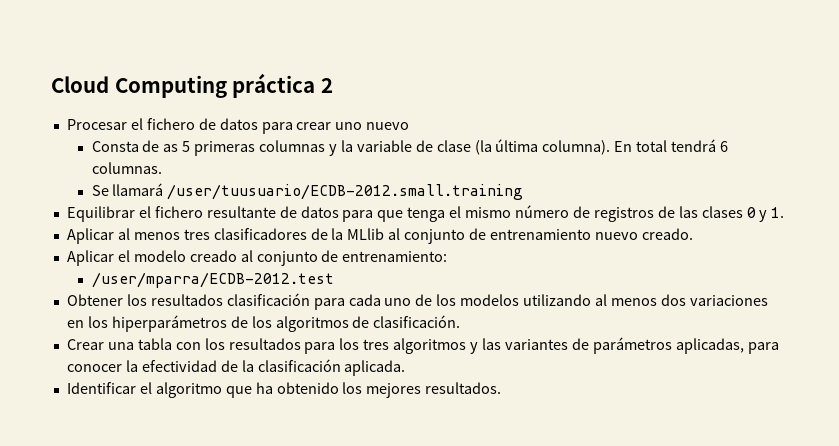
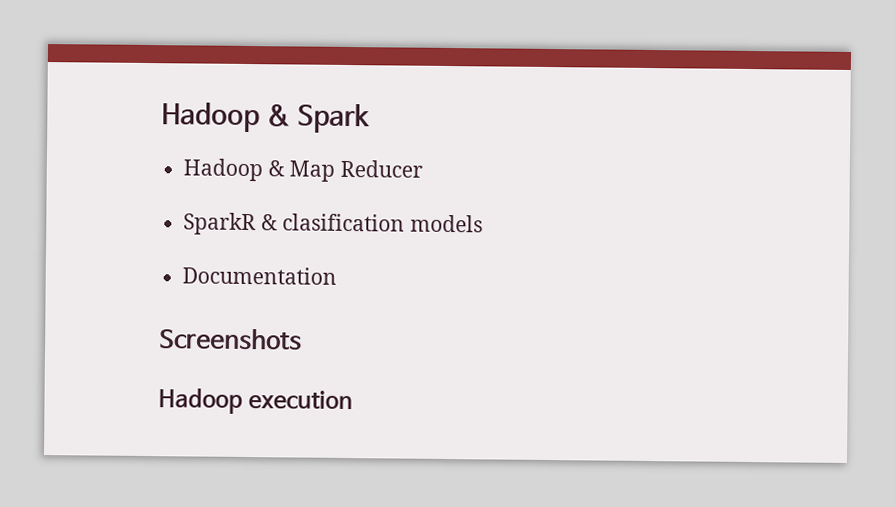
- Cloud Computing práctica 2
- Procesar el fichero de datos para crear uno nuevo
- Consta de as 5 primeras columnas y la variable de clase (la última columna). En total tendrá 6 columnas.
- Se llamará /user/tuusuario/ECDB-2012.small.training
- Equilibrar el fichero resultante de datos para que tenga el mismo número de registros de las clases 0 y 1.
- Aplicar al menos tres clasificadores de la MLlib al conjunto de entrenamiento nuevo creado.
- Aplicar el modelo creado al conjunto de entrenamiento:
- /user/mparra/ECDB-2012.test
- Obtener los resultados clasificación para cada uno de los modelos utilizando al menos dos variaciones en los hiperparámetros de los algoritmos de clasificación.
- Crear una tabla con los resultados para los tres algoritmos y las variantes de parámetros aplicadas, para conocer la efectividad de la clasificación aplicada.
- Identificar el algoritmo que ha obtenido los mejores resultados.
+ Hadoop & Spark
+ Hadoop & Map Reducer
+ SparkR & clasification models
+ Documentation
+ Screenshots
+ Hadoop execution

